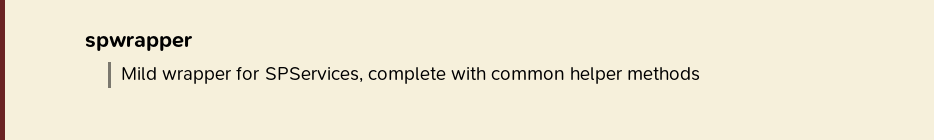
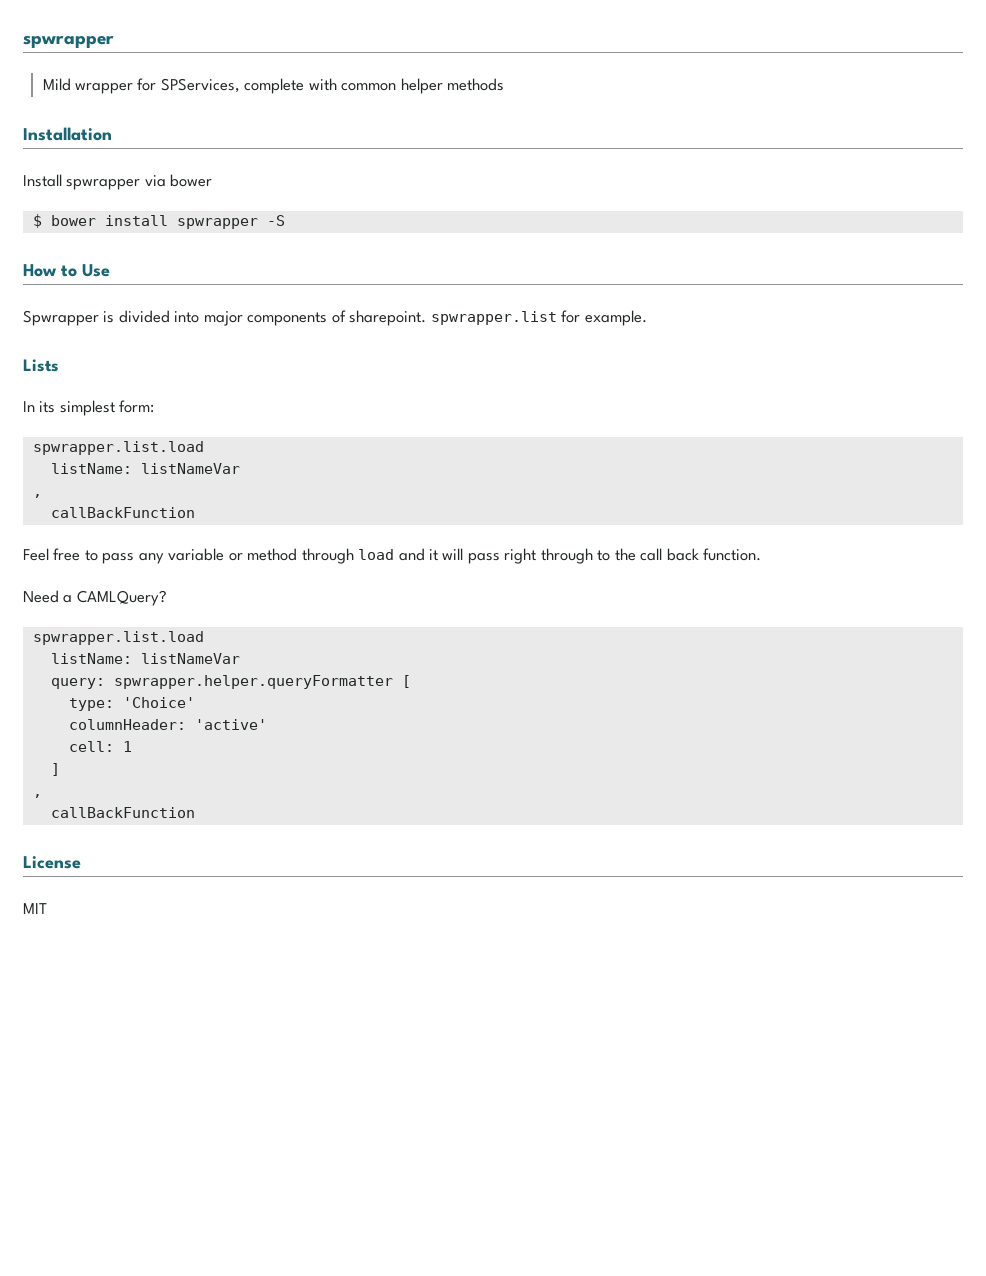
+ Installation
+ Install spwrapper via bower
+ $ bower install spwrapper -S
+ How to Use
+ Spwrapper is divided into major components of sharepoint. spwrapper.list for example.
+ Lists
+ In its simplest form:
+ spwrapper.list.load
+ listName: listNameVar
+ ,
+ callBackFunction
+ Feel free to pass any variable or method through load and it will pass right through to the call back function.
+ Need a CAMLQuery?
+ spwrapper.list.load
+ listName: listNameVar
+ query: spwrapper.helper.queryFormatter [
+ type: 'Choice'
+ columnHeader: 'active'
+ cell: 1
+ ]
+ ,
+ callBackFunction
+ License
+ MIT

